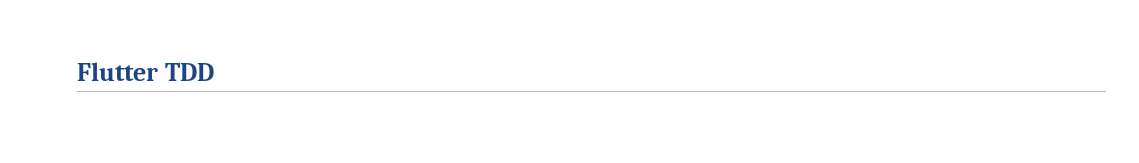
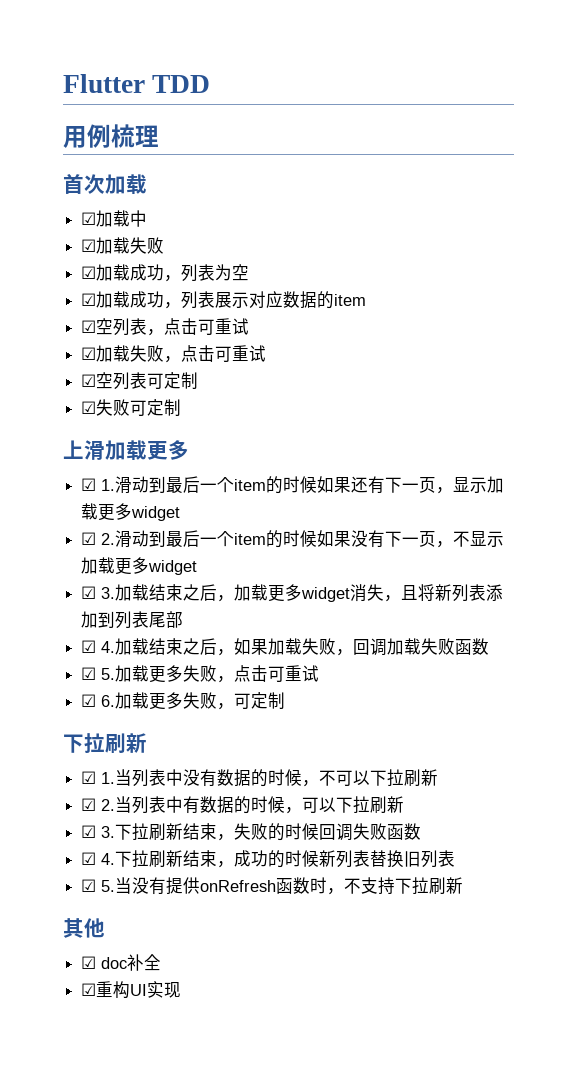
+ 用例梳理
+ 首次加载
+ ☑加载中
+ ☑加载失败
+ ☑加载成功，列表为空
+ ☑加载成功，列表展示对应数据的item
+ ☑空列表，点击可重试
+ ☑加载失败，点击可重试
+ ☑空列表可定制
+ ☑失败可定制
+ 上滑加载更多
+ ☑ 1.滑动到最后一个item的时候如果还有下一页，显示加载更多widget
+ ☑ 2.滑动到最后一个item的时候如果没有下一页，不显示加载更多widget
+ ☑ 3.加载结束之后，加载更多widget消失，且将新列表添加到列表尾部
+ ☑ 4.加载结束之后，如果加载失败，回调加载失败函数
+ ☑ 5.加载更多失败，点击可重试
+ ☑ 6.加载更多失败，可定制
+ 下拉刷新
+ ☑ 1.当列表中没有数据的时候，不可以下拉刷新
+ ☑ 2.当列表中有数据的时候，可以下拉刷新
+ ☑ 3.下拉刷新结束，失败的时候回调失败函数
+ ☑ 4.下拉刷新结束，成功的时候新列表替换旧列表
+ ☑ 5.当没有提供onRefresh函数时，不支持下拉刷新
+ 其他
+ ☑ doc补全
+ ☑重构UI实现

